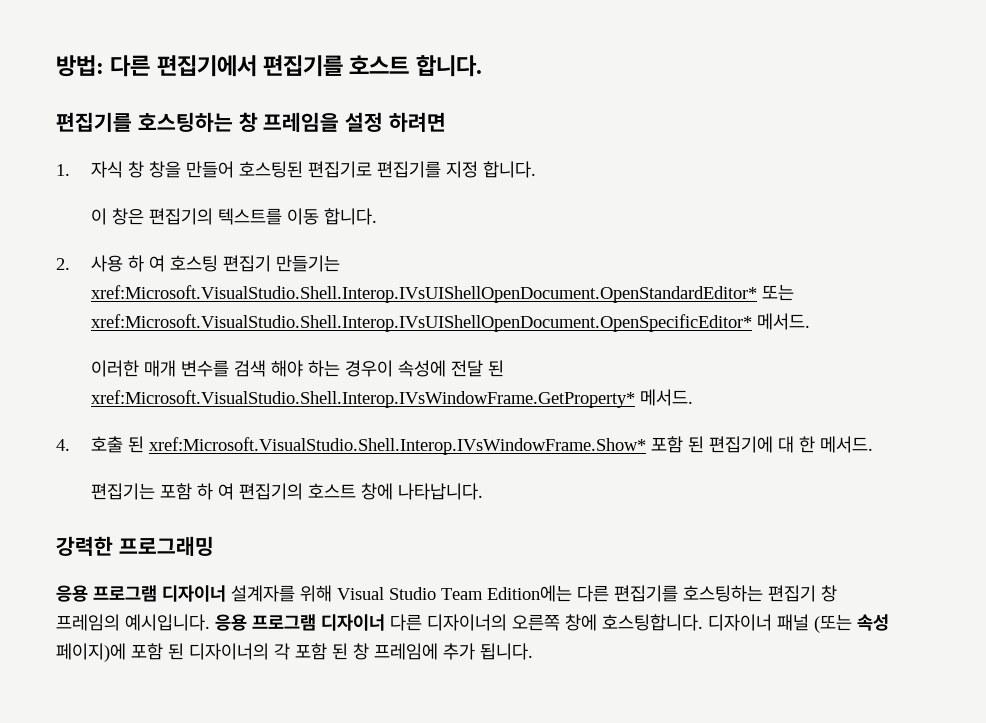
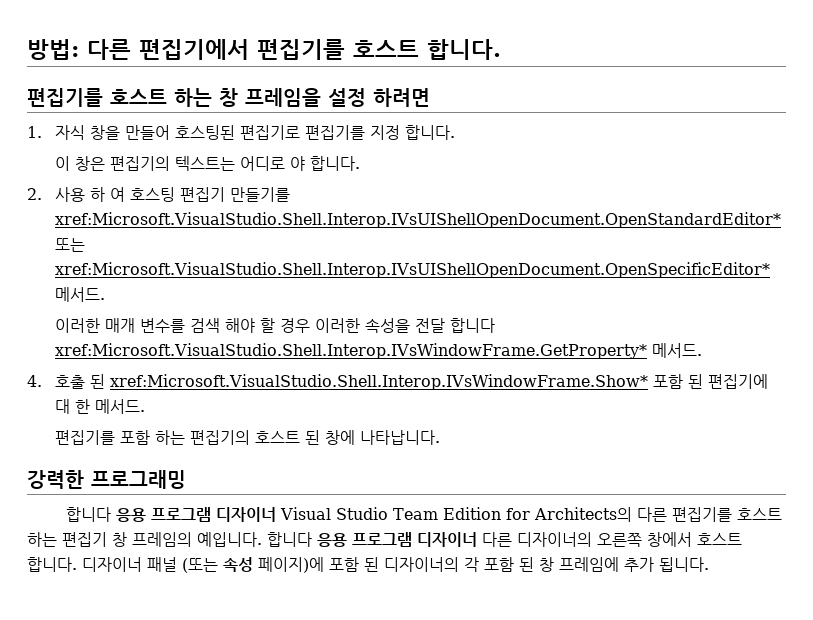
- 편집기를 호스팅하는 창 프레임을 설정 하려면
+ 편집기를 호스트 하는 창 프레임을 설정 하려면
- 1. 자식 창 창을 만들어 호스팅된 편집기로 편집기를 지정 합니다.
+ 1. 자식 창을 만들어 호스팅된 편집기로 편집기를 지정 합니다.
- 이 창은 편집기의 텍스트를 이동 합니다.
+ 이 창은 편집기의 텍스트는 어디로 야 합니다.
- 2. 사용 하 여 호스팅 편집기 만들기는 xref:Microsoft.VisualStudio.Shell.Interop.IVsUIShellOpenDocument.OpenStandardEditor* 또는 xref:Microsoft.VisualStudio.Shell.Interop.IVsUIShellOpenDocument.OpenSpecificEditor* 메서드.
+ 2. 사용 하 여 호스팅 편집기 만들기를 xref:Microsoft.VisualStudio.Shell.Interop.IVsUIShellOpenDocument.OpenStandardEditor* 또는 xref:Microsoft.VisualStudio.Shell.Interop.IVsUIShellOpenDocument.OpenSpecificEditor* 메서드.
- 이러한 매개 변수를 검색 해야 하는 경우이 속성에 전달 된 xref:Microsoft.VisualStudio.Shell.Interop.IVsWindowFrame.GetProperty* 메서드.
+ 이러한 매개 변수를 검색 해야 할 경우 이러한 속성을 전달 합니다 xref:Microsoft.VisualStudio.Shell.Interop.IVsWindowFrame.GetProperty* 메서드.
- 편집기는 포함 하 여 편집기의 호스트 창에 나타납니다.
+ 편집기를 포함 하는 편집기의 호스트 된 창에 나타납니다.
- 응용 프로그램 디자이너 설계자를 위해 Visual Studio Team Edition에는 다른 편집기를 호스팅하는 편집기 창 프레임의 예시입니다. 응용 프로그램 디자이너 다른 디자이너의 오른쪽 창에 호스팅합니다.
+ 합니다 응용 프로그램 디자이너 Visual Studio Team Edition for Architects의 다른 편집기를 호스트 하는 편집기 창 프레임의 예입니다. 합니다 응용 프로그램 디자이너 다른 디자이너의 오른쪽 창에서 호스트 합니다.

